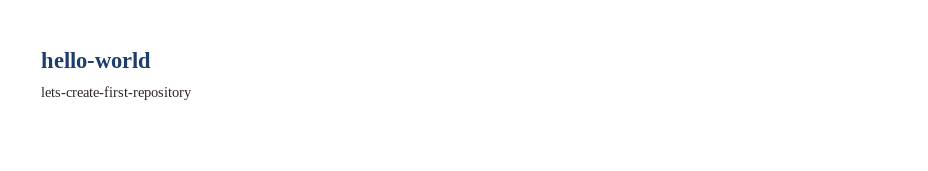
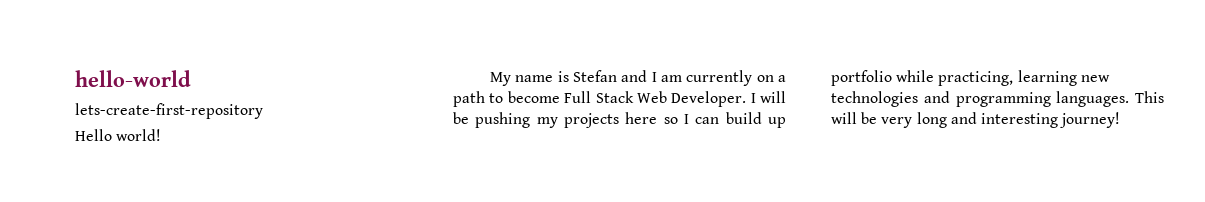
+ Hello world!
+ My name is Stefan and I am currently on a path to become Full Stack Web Developer. I will be pushing my projects here so I can build up portfolio while practicing, learning new technologies and programming languages. This will be very long and interesting journey!

